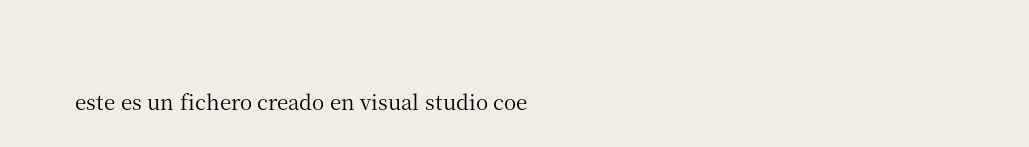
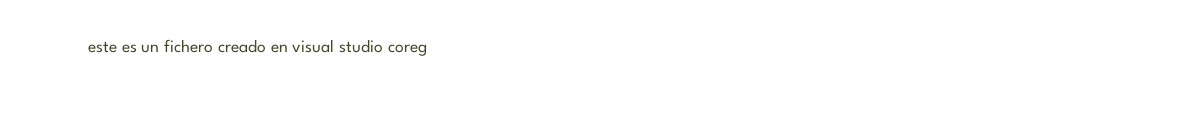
- este es un fichero creado en visual studio coe
+ este es un fichero creado en visual studio coreg

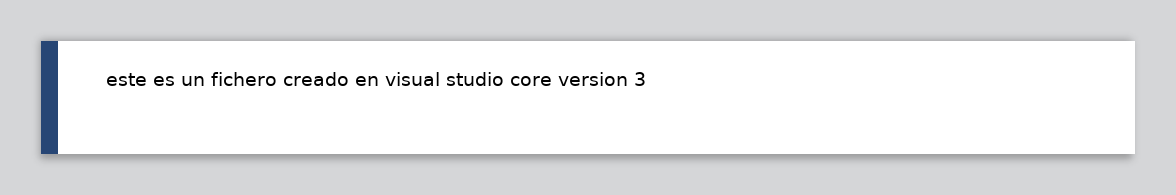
- este es un fichero creado en visual studio coreg
+ este es un fichero creado en visual studio core version 3

